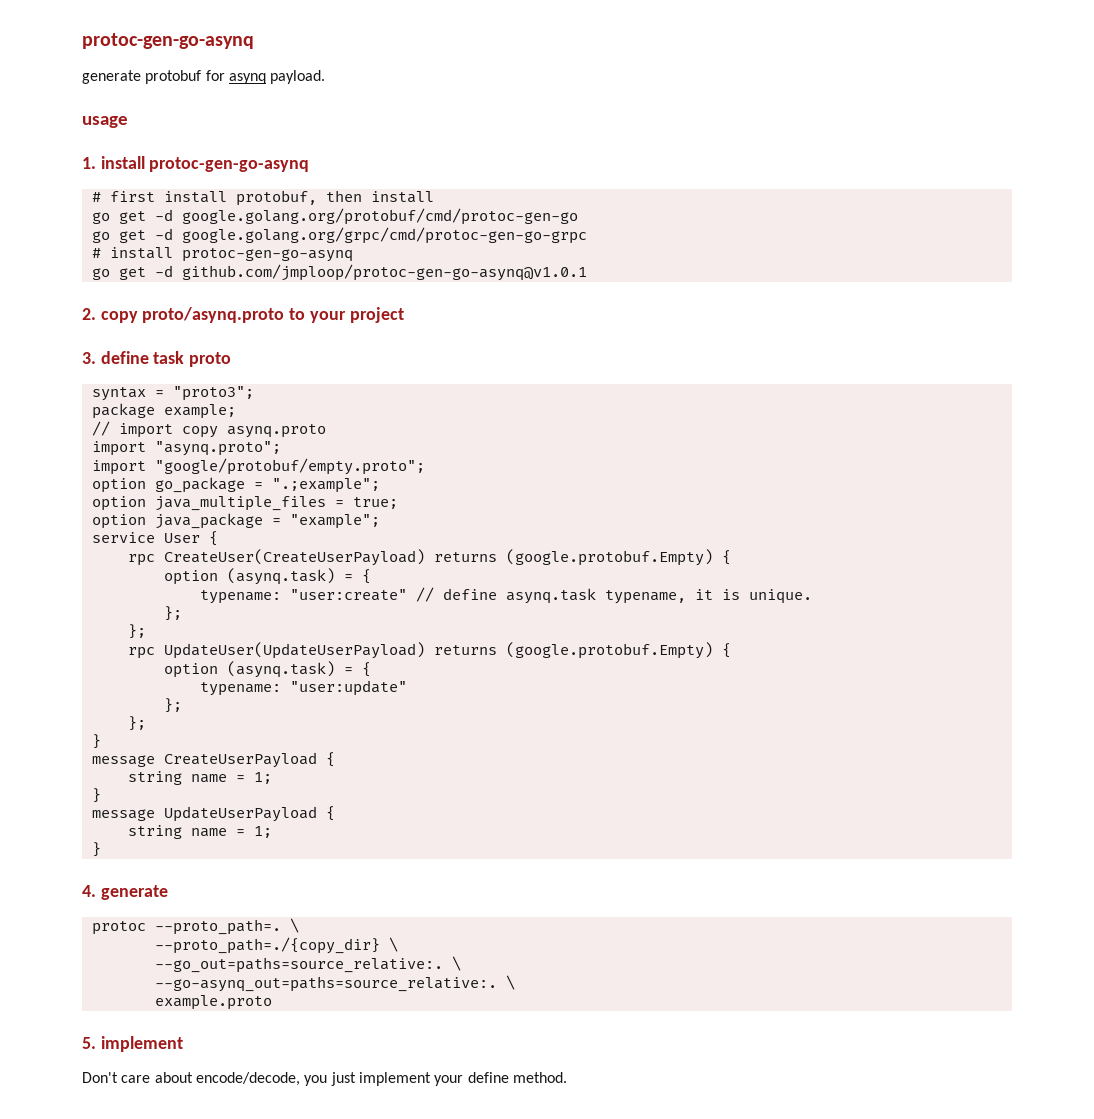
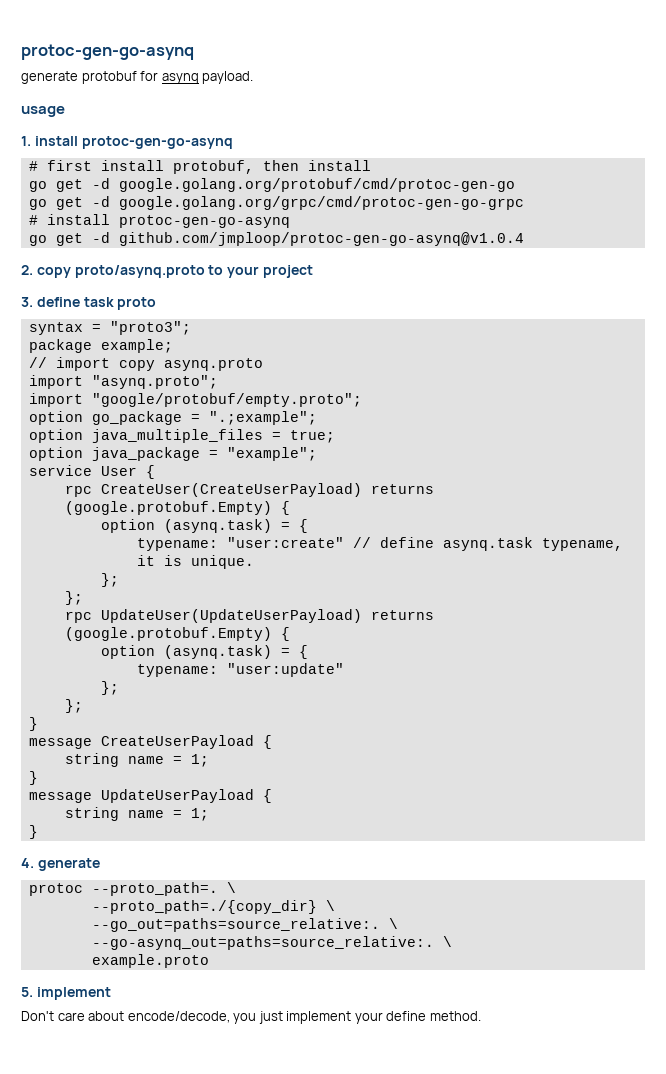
- go get -d github.com/jmploop/protoc-gen-go-asynq@v1.0.1
+ go get -d github.com/jmploop/protoc-gen-go-asynq@v1.0.4

